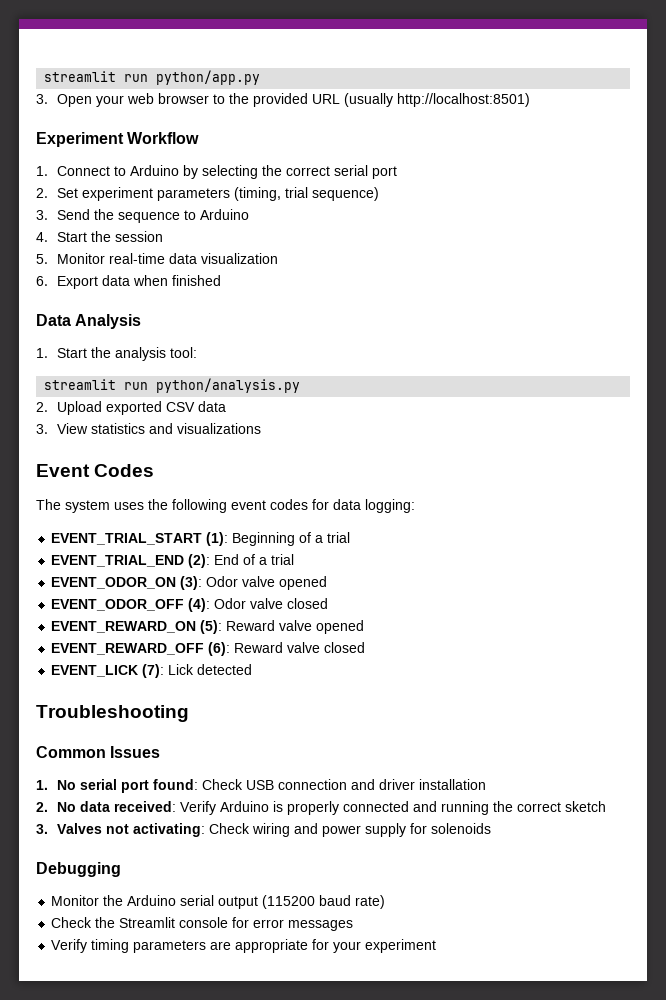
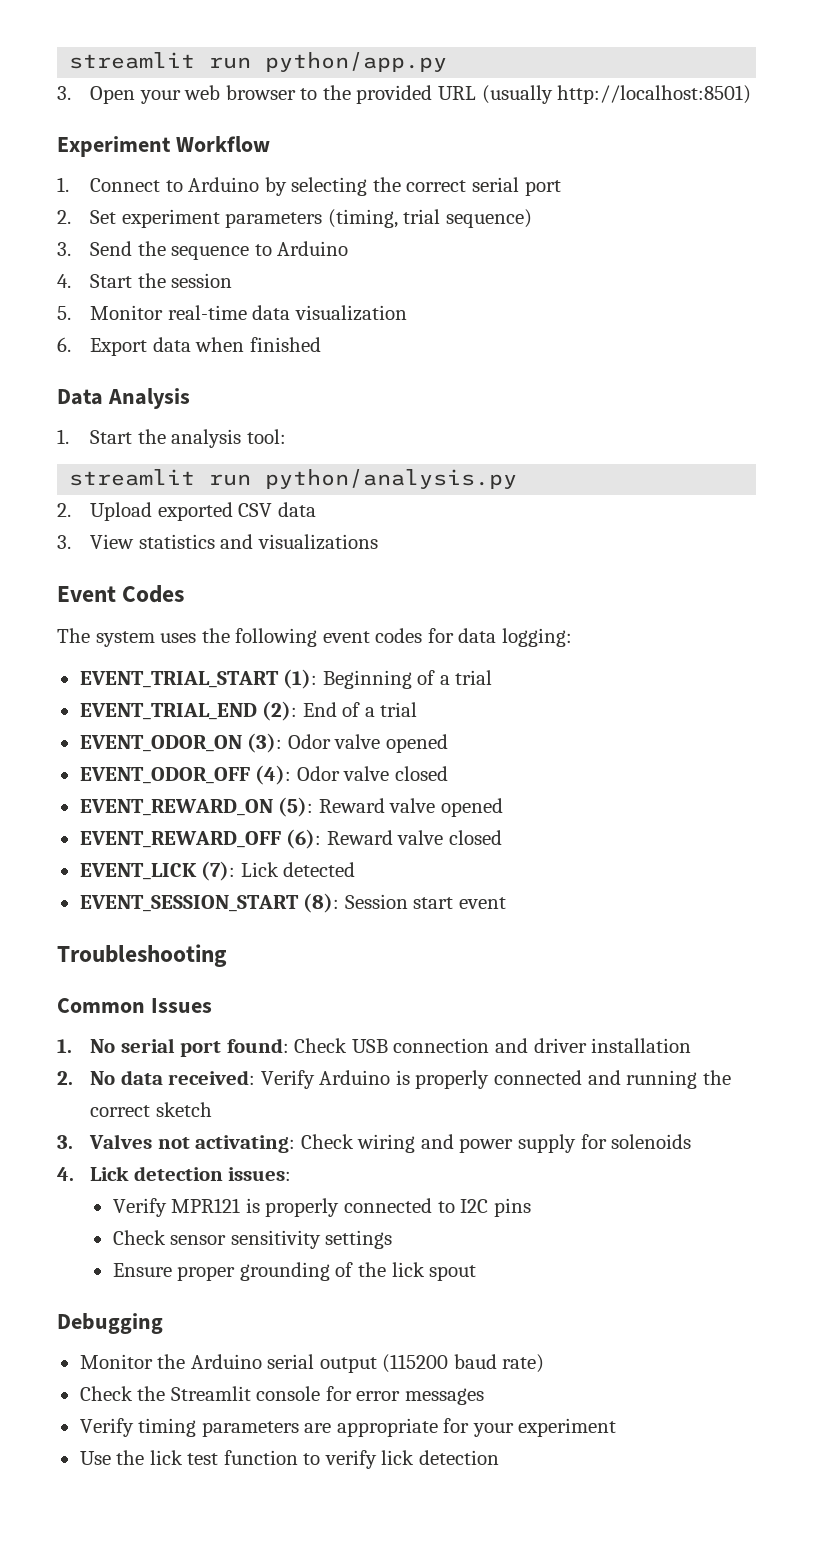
+ EVENT_SESSION_START (8): Session start event
+ 4. Lick detection issues:
+ Verify MPR121 is properly connected to I2C pins
+ Check sensor sensitivity settings
+ Ensure proper grounding of the lick spout
+ Use the lick test function to verify lick detection

